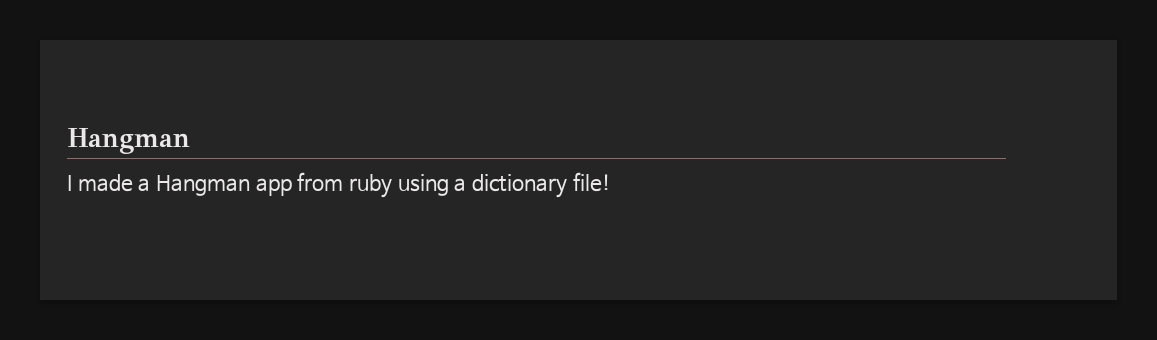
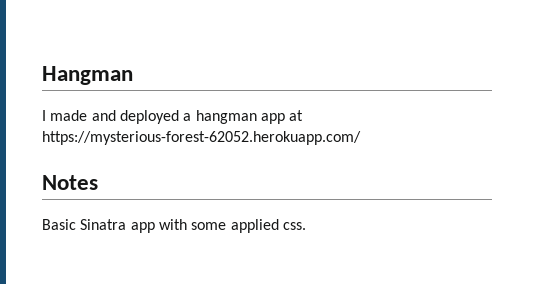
- I made a Hangman app from ruby using a dictionary file!
+ I made and deployed a hangman app at https://mysterious-forest-62052.herokuapp.com/
+ Notes
+ Basic Sinatra app with some applied css.

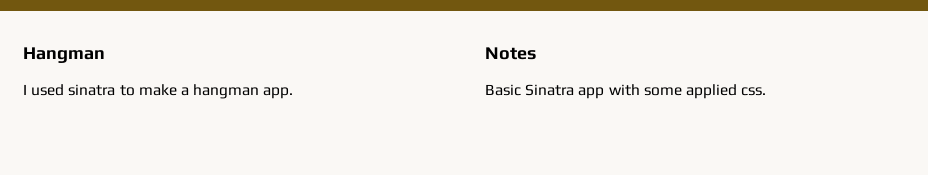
- I made and deployed a hangman app at https://mysterious-forest-62052.herokuapp.com/
+ I used sinatra to make a hangman app.

